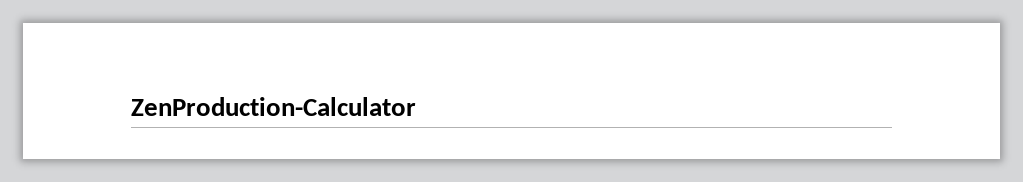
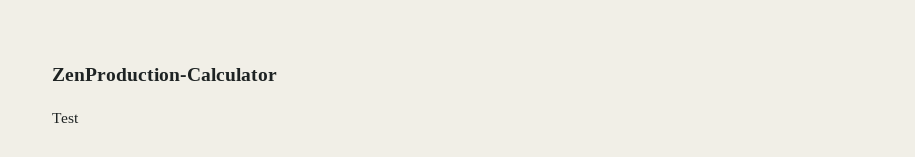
+ Test

